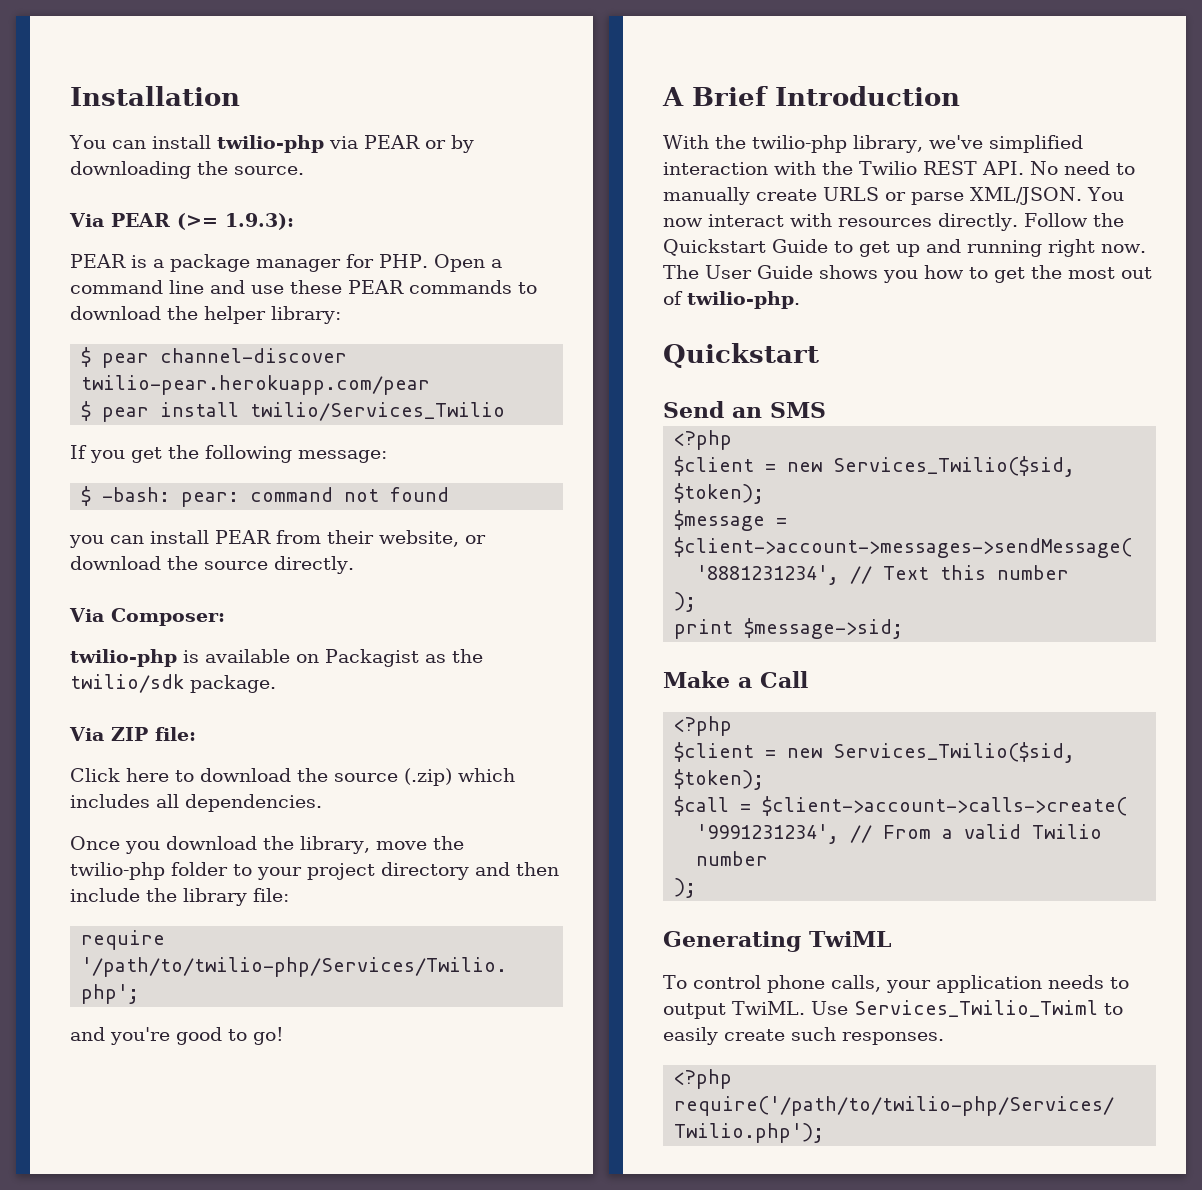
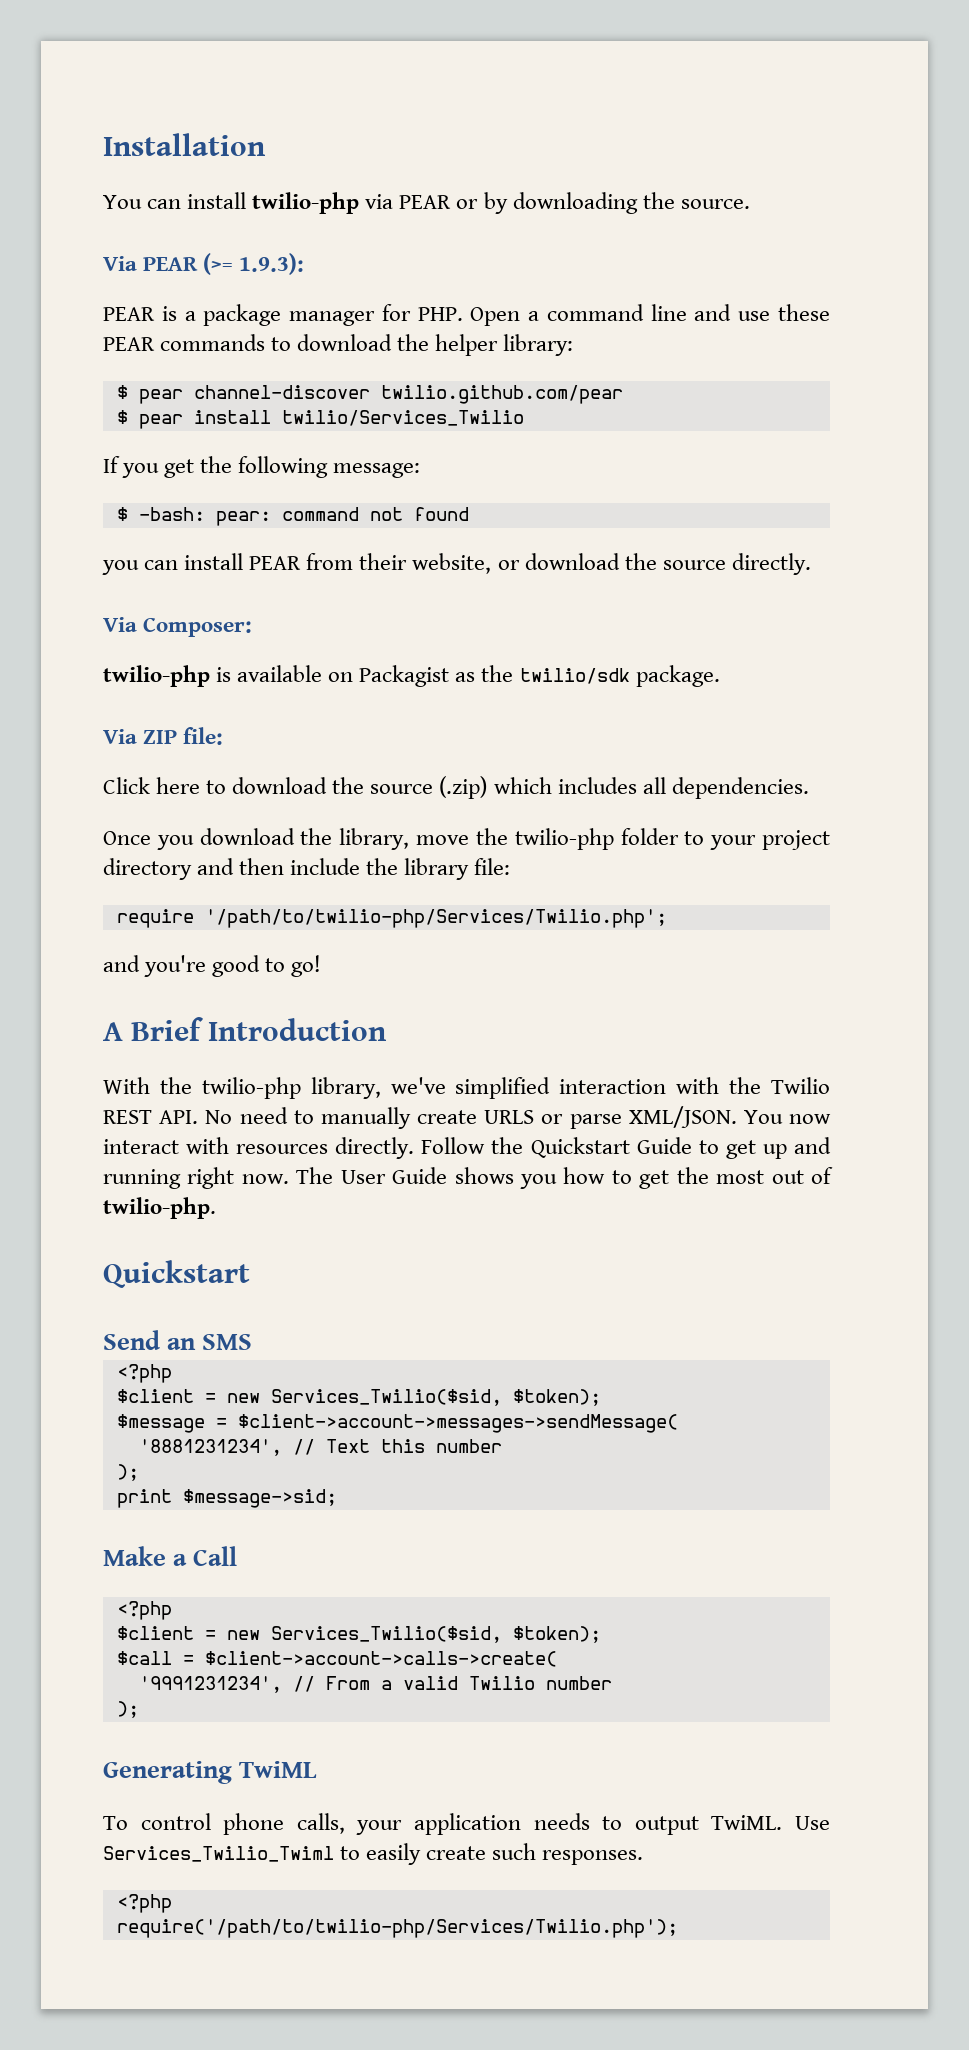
- $ pear channel-discover twilio-pear.herokuapp.com/pear
+ $ pear channel-discover twilio.github.com/pear

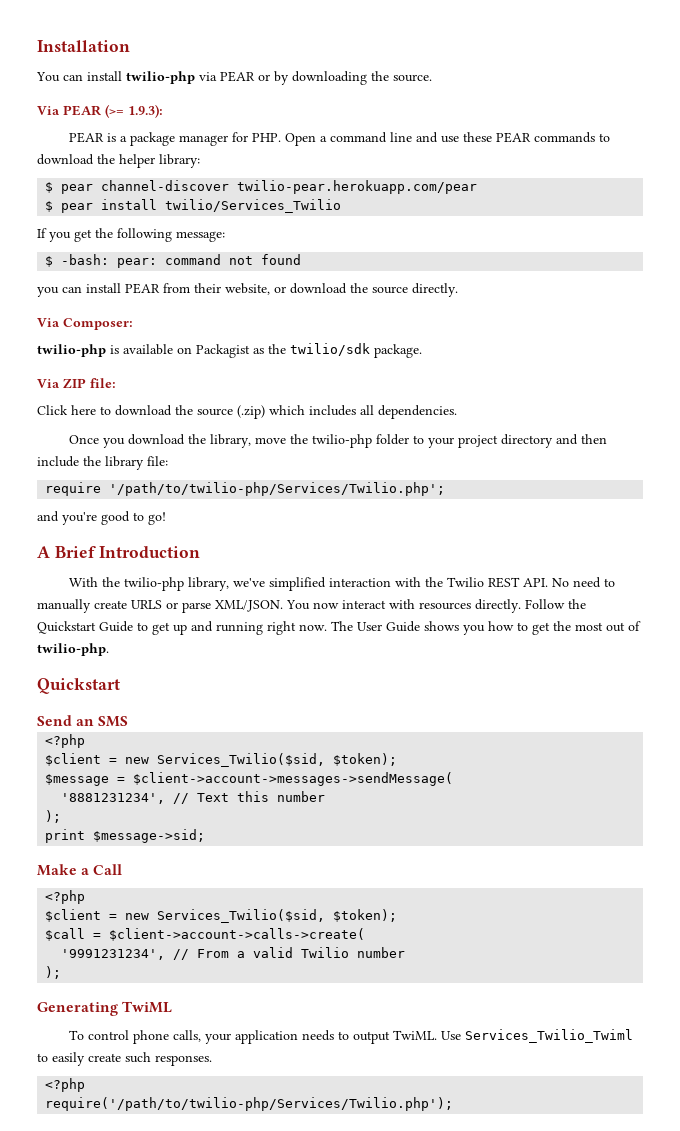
- $ pear channel-discover twilio.github.com/pear
+ $ pear channel-discover twilio-pear.herokuapp.com/pear

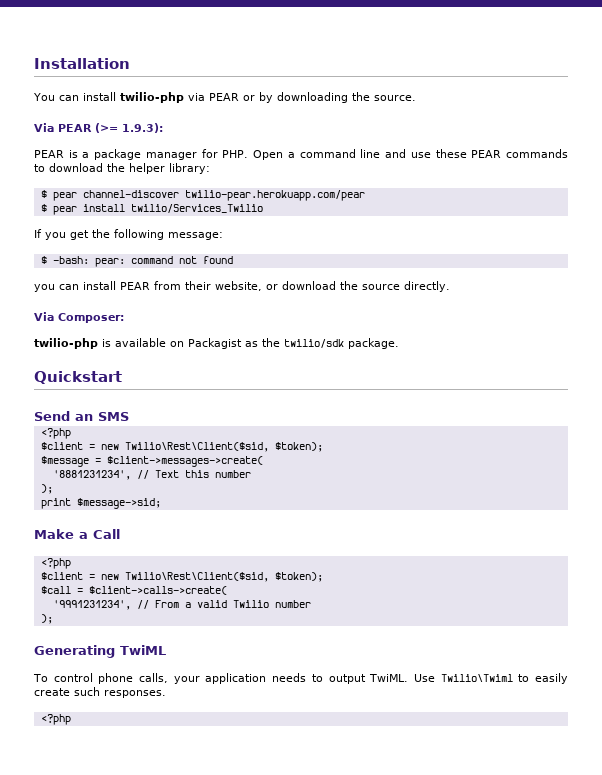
- Via ZIP file:
- Click here to download the source (.zip) which includes all dependencies.
- Once you download the library, move the twilio-php folder to your project directory and then include the library file:
- require '/path/to/twilio-php/Services/Twilio.php';
- and you're good to go!
- A Brief Introduction
- With the twilio-php library, we've simplified interaction with the Twilio REST API. No need to manually create URLS or parse XML/JSON. You now interact with resources directly. Follow the Quickstart Guide to get up and running right now. The User Guide shows you how to get the most out of twilio-php.
  Send an SMS
  <?php
- $client = new Services_Twilio($sid, $token);
+ $client = new Twilio\Rest\Client($sid, $token);
- $message = $client->account->messages->sendMessage(
+ $message = $client->messages->create(
  Make a Call
  <?php
- $client = new Services_Twilio($sid, $token);
+ $client = new Twilio\Rest\Client($sid, $token);
- $call = $client->account->calls->create(
+ $call = $client->calls->create(
- Use Services_Twilio_Twiml to easily create such responses.
+ Use Twilio\Twiml to easily create such responses.
- require('/path/to/twilio-php/Services/Twilio.php');

